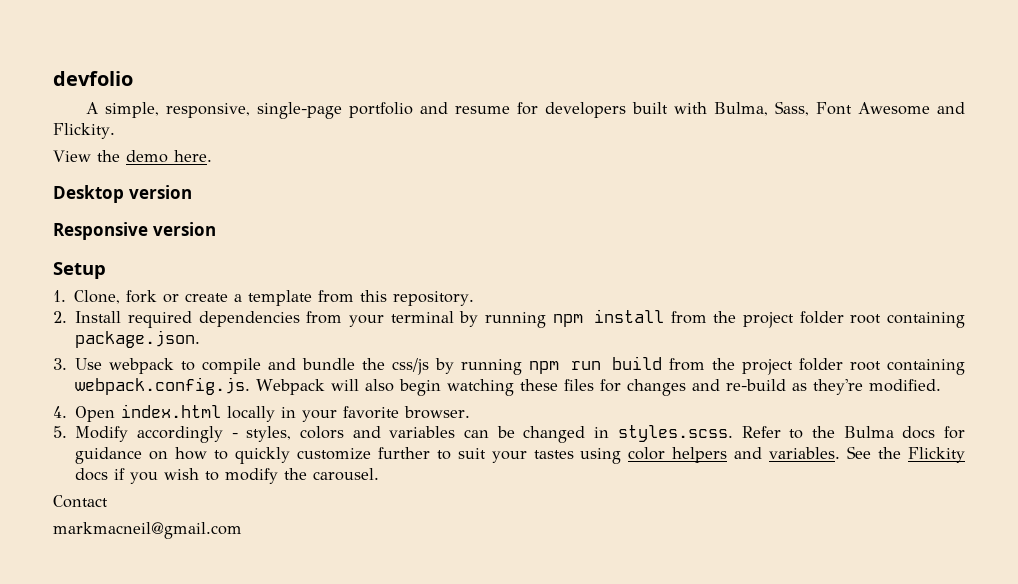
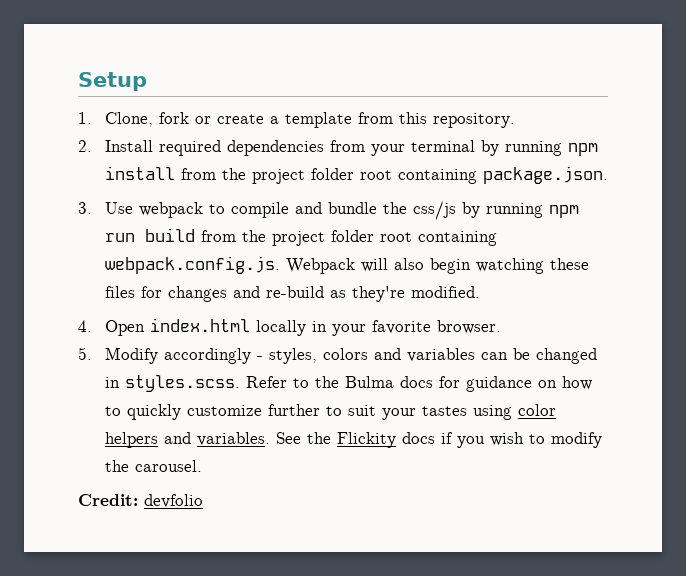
- devfolio
- A simple, responsive, single-page portfolio and resume for developers built with Bulma, Sass, Font Awesome and Flickity.
- View the demo here.
- Desktop version
- Responsive version
- Contact
- markmacneil@gmail.com
+ Credit: devfolio

